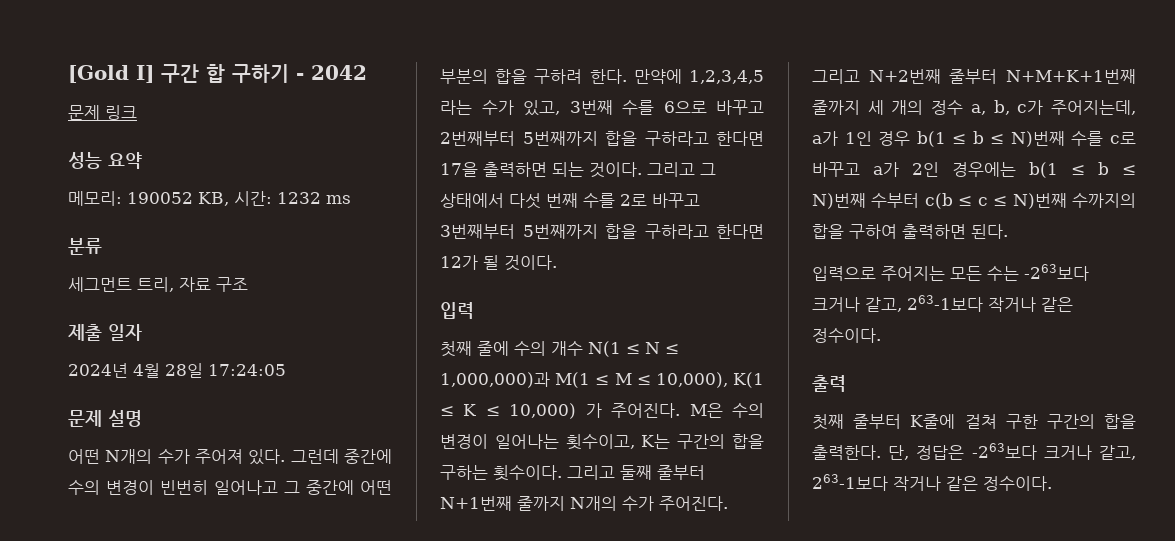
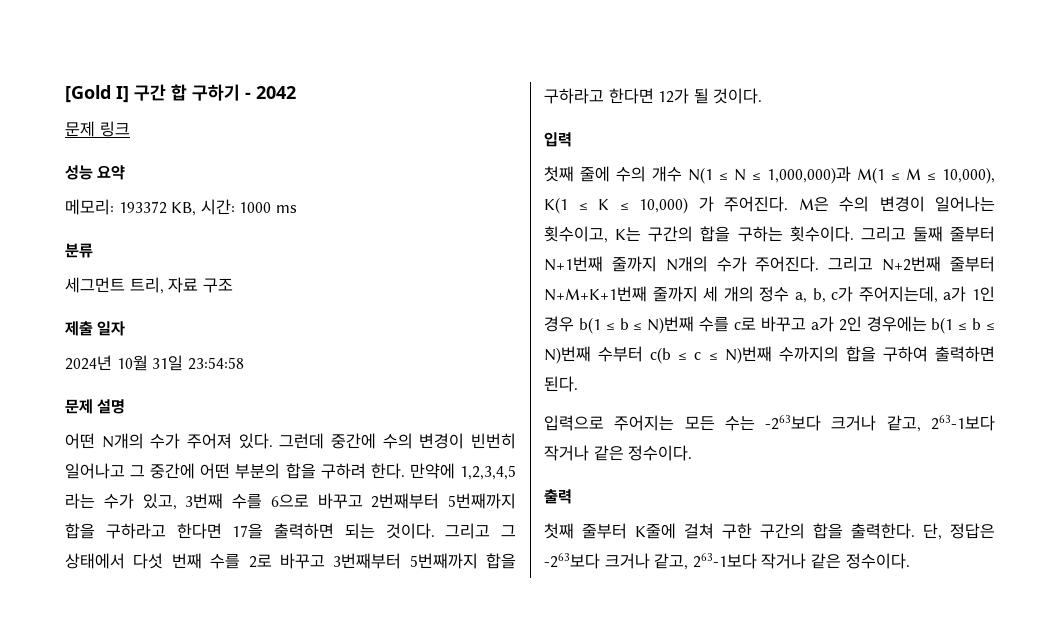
- 메모리: 190052 KB, 시간: 1232 ms
+ 메모리: 193372 KB, 시간: 1000 ms
- 2024년 4월 28일 17:24:05
+ 2024년 10월 31일 23:54:58

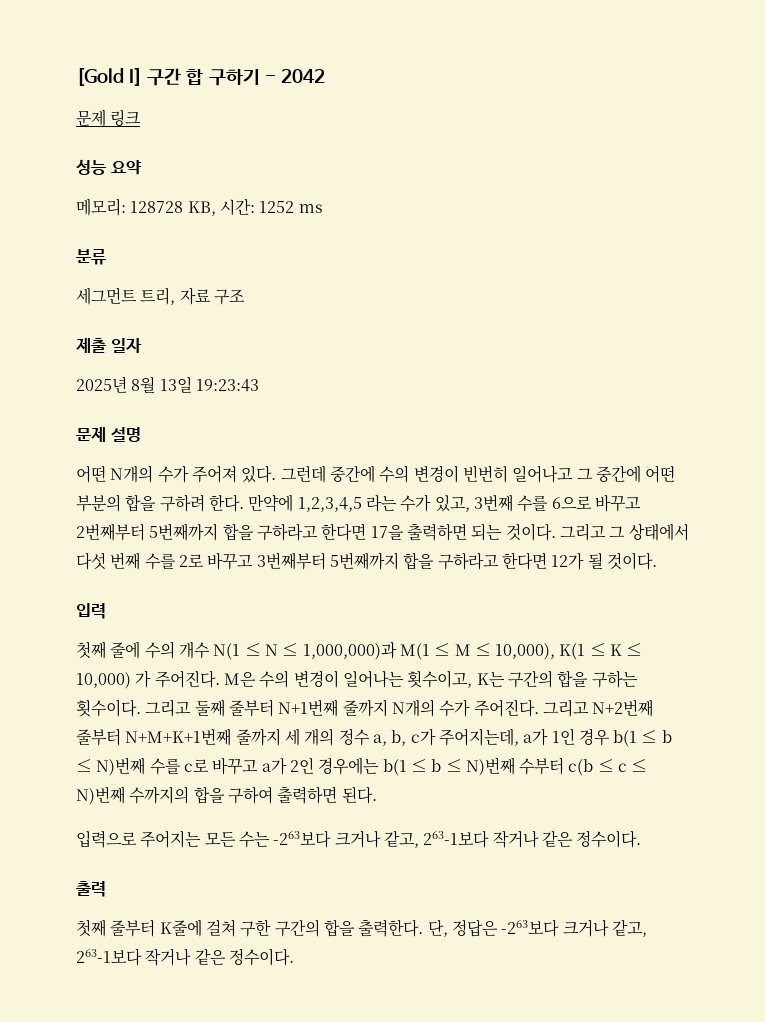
- 메모리: 193372 KB, 시간: 1000 ms
+ 메모리: 128728 KB, 시간: 1252 ms
- 2024년 10월 31일 23:54:58
+ 2025년 8월 13일 19:23:43

